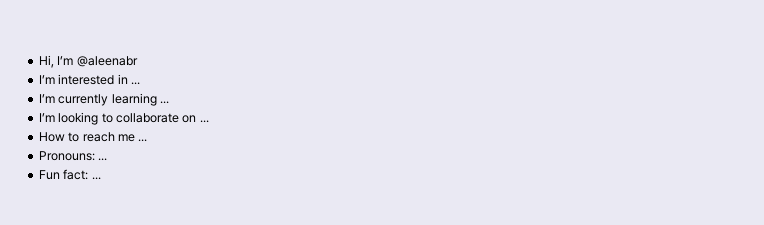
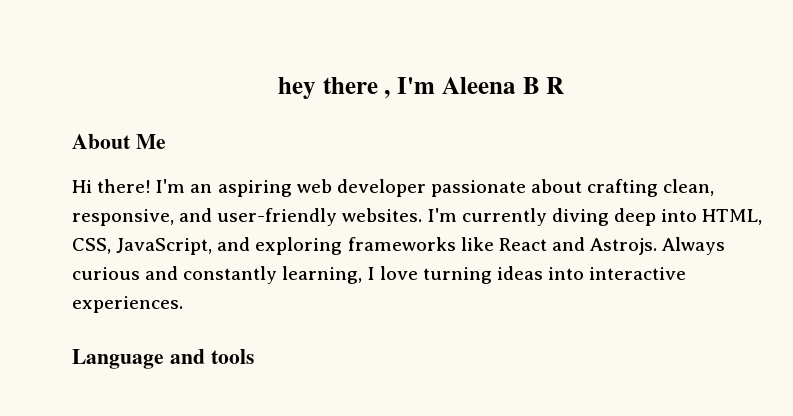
- Hi, I’m @aleenabr
- I’m interested in ...
- I’m currently learning ...
- I’m looking to collaborate on ...
- How to reach me ...
- Pronouns: ...
- Fun fact: ...
+ hey there , I'm Aleena B R
+ About Me
+ Hi there! I'm an aspiring web developer passionate about crafting clean, responsive, and user-friendly websites. I'm currently diving deep into HTML, CSS, JavaScript, and exploring frameworks like React and Astrojs. Always curious and constantly learning, I love turning ideas into interactive experiences.
+ Language and tools

